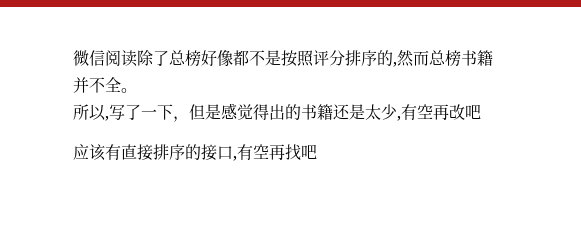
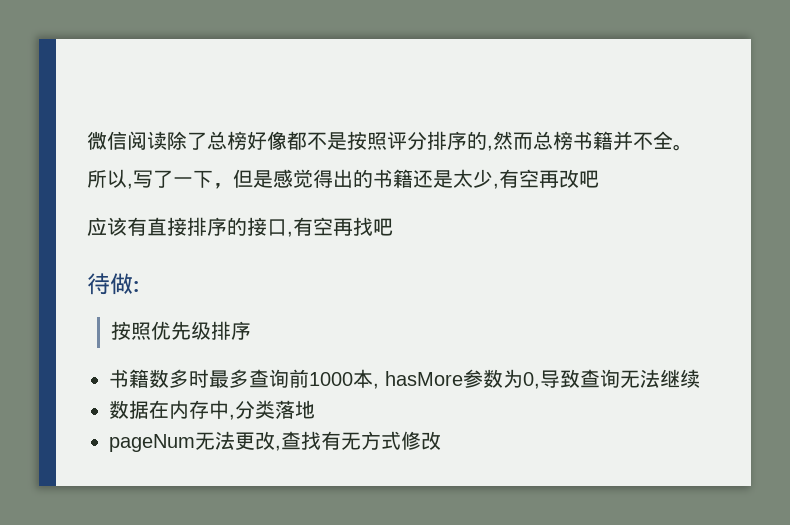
+ 待做:
+ 按照优先级排序
+ 书籍数多时最多查询前1000本, hasMore参数为0,导致查询无法继续
+ 数据在内存中,分类落地
+ pageNum无法更改,查找有无方式修改

